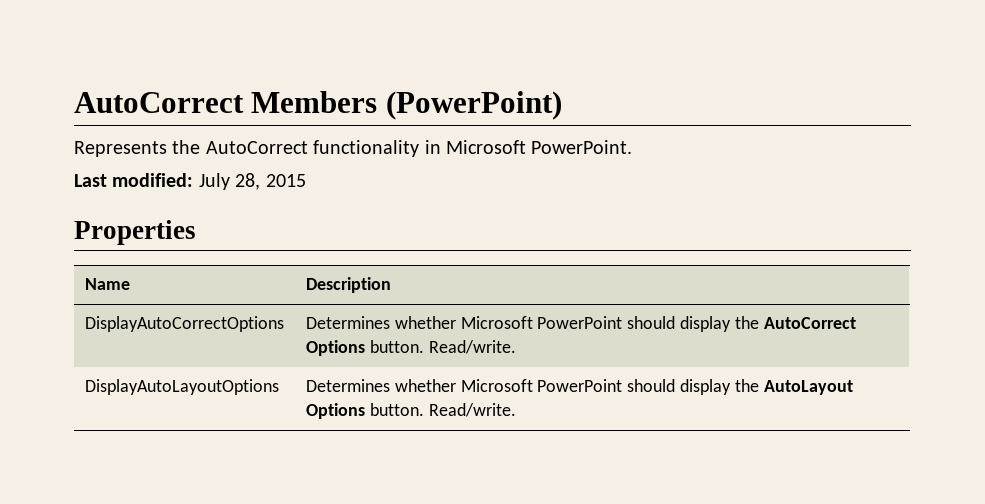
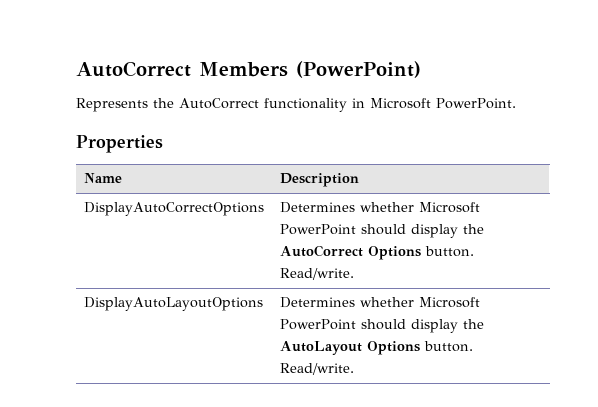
- Last modified: July 28, 2015

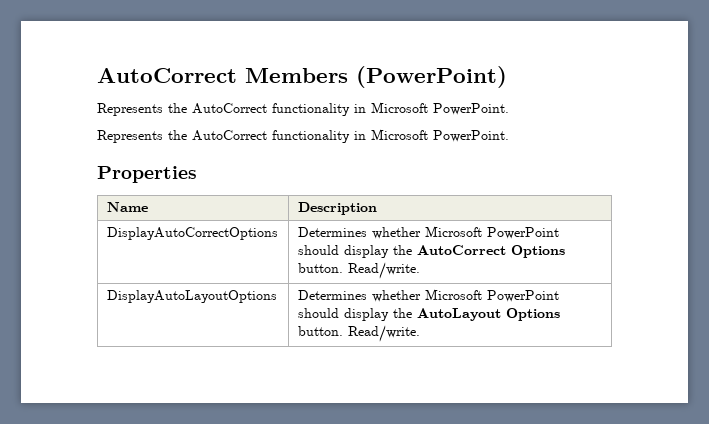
  AutoCorrect Members (PowerPoint)
+ Represents the AutoCorrect functionality in Microsoft PowerPoint.

